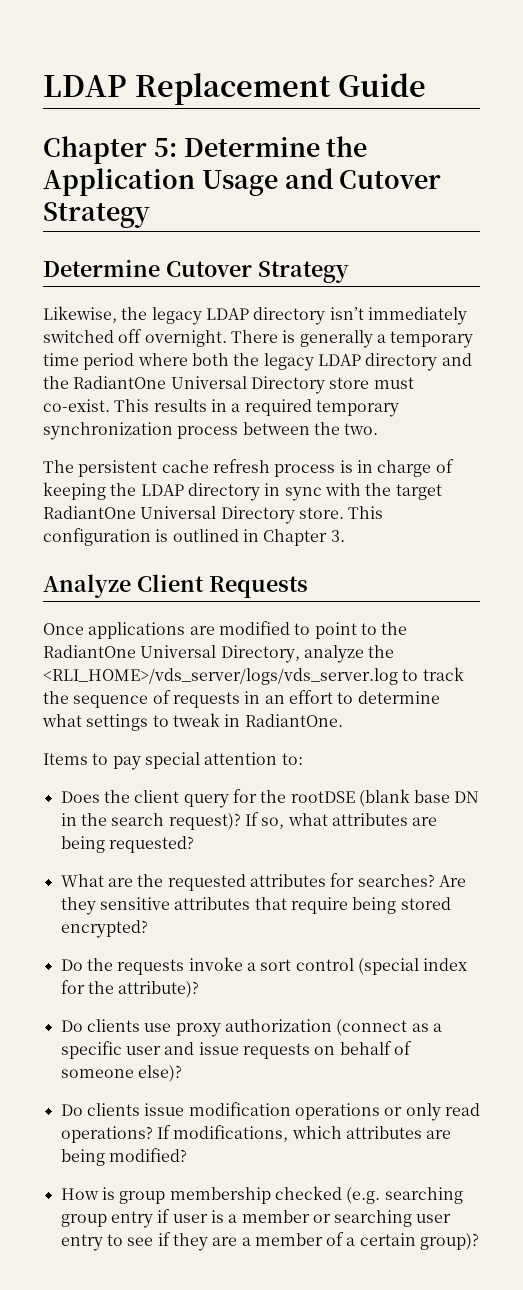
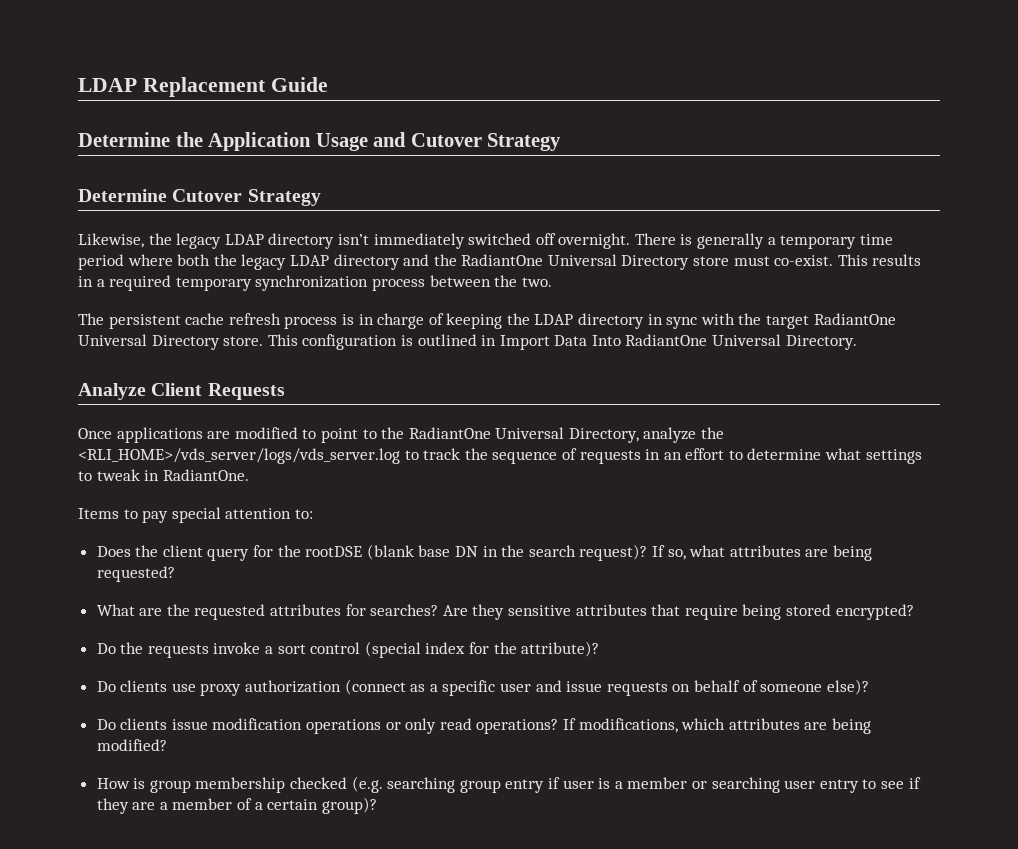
- Chapter 5: Determine the Application Usage and Cutover Strategy
+ Determine the Application Usage and Cutover Strategy
- This configuration is outlined in Chapter 3.
+ This configuration is outlined in Import Data Into RadiantOne Universal Directory.

